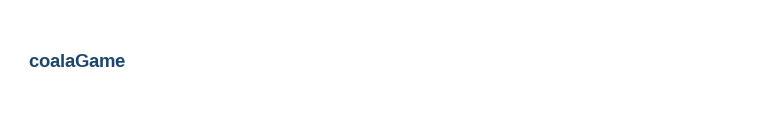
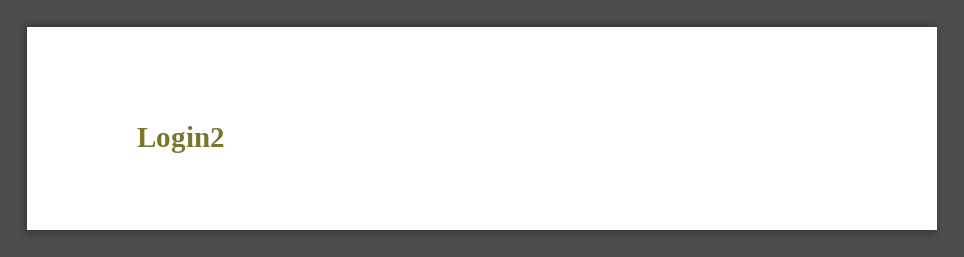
- coalaGame
+ Login2

